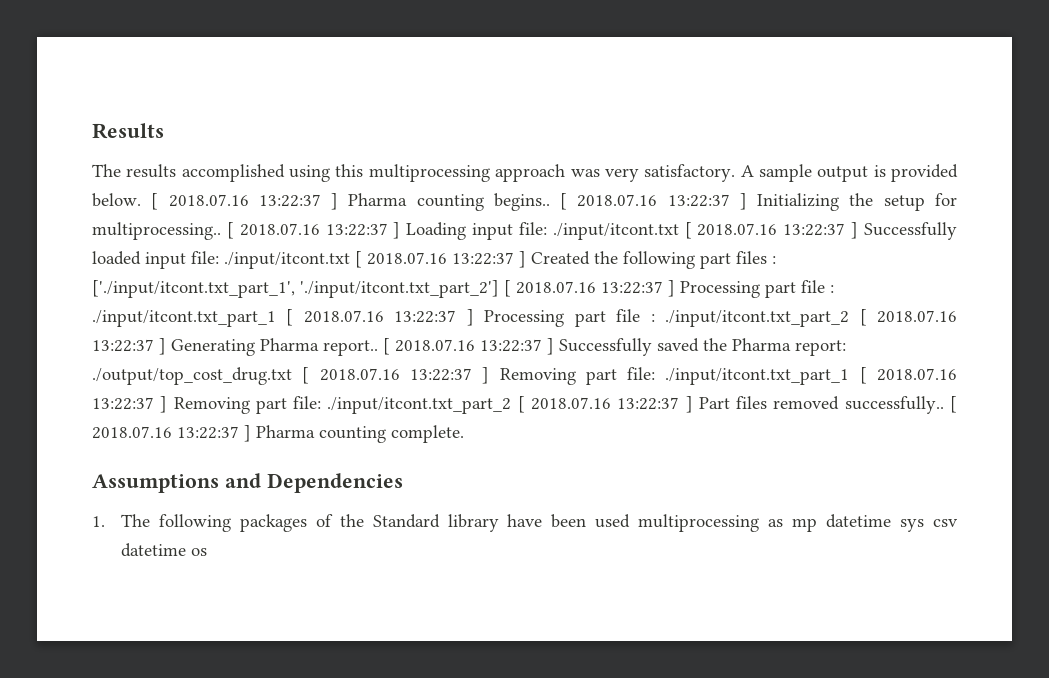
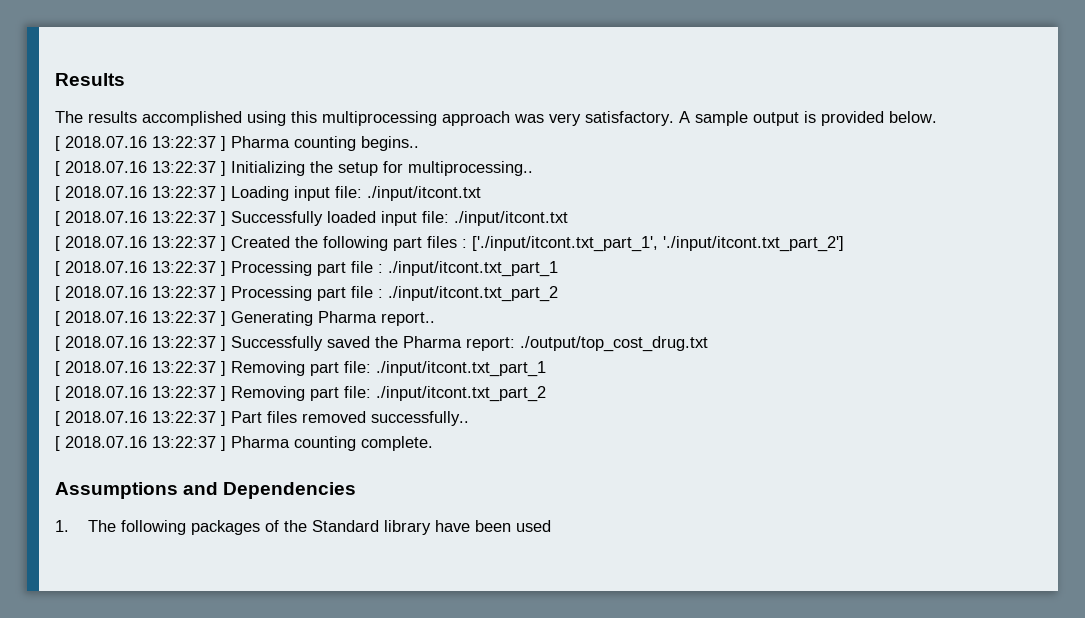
- A sample output is provided below. [ 2018.07.16 13:22:37 ] Pharma counting begins.. [ 2018.07.16 13:22:37 ] Initializing the setup for multiprocessing.. [ 2018.07.16 13:22:37 ] Loading input file: ./input/itcont.txt [ 2018.07.16 13:22:37 ] Successfully loaded input file: ./input/itcont.txt [ 2018.07.16 13:22:37 ] Created the following part files :
+ A sample output is provided below.
+ [ 2018.07.16 13:22:37 ] Pharma counting begins..
+ [ 2018.07.16 13:22:37 ] Initializing the setup for multiprocessing..
+ [ 2018.07.16 13:22:37 ] Loading input file: ./input/itcont.txt
+ [ 2018.07.16 13:22:37 ] Successfully loaded input file: ./input/itcont.txt
+ [ 2018.07.16 13:22:37 ] Created the following part files :
- ['./input/itcont.txt_part_1', './input/itcont.txt_part_2'] [ 2018.07.16 13:22:37 ] Processing part file : ./input/itcont.txt_part_1 [ 2018.07.16 13:22:37 ] Processing part file : ./input/itcont.txt_part_2 [ 2018.07.16 13:22:37 ] Generating Pharma report.. [ 2018.07.16 13:22:37 ] Successfully saved the Pharma report:
+ ['./input/itcont.txt_part_1', './input/itcont.txt_part_2']
+ [ 2018.07.16 13:22:37 ] Processing part file : ./input/itcont.txt_part_1
+ [ 2018.07.16 13:22:37 ] Processing part file : ./input/itcont.txt_part_2
+ [ 2018.07.16 13:22:37 ] Generating Pharma report..
+ [ 2018.07.16 13:22:37 ] Successfully saved the Pharma report:
- ./output/top_cost_drug.txt [ 2018.07.16 13:22:37 ] Removing part file: ./input/itcont.txt_part_1 [ 2018.07.16 13:22:37 ] Removing part file: ./input/itcont.txt_part_2 [ 2018.07.16 13:22:37 ] Part files removed successfully.. [ 2018.07.16 13:22:37 ] Pharma counting complete.
+ ./output/top_cost_drug.txt
+ [ 2018.07.16 13:22:37 ] Removing part file: ./input/itcont.txt_part_1
+ [ 2018.07.16 13:22:37 ] Removing part file: ./input/itcont.txt_part_2
+ [ 2018.07.16 13:22:37 ] Part files removed successfully..
+ [ 2018.07.16 13:22:37 ] Pharma counting complete.
- 1. The following packages of the Standard library have been used multiprocessing as mp datetime sys csv datetime os
+ 1. The following packages of the Standard library have been used

